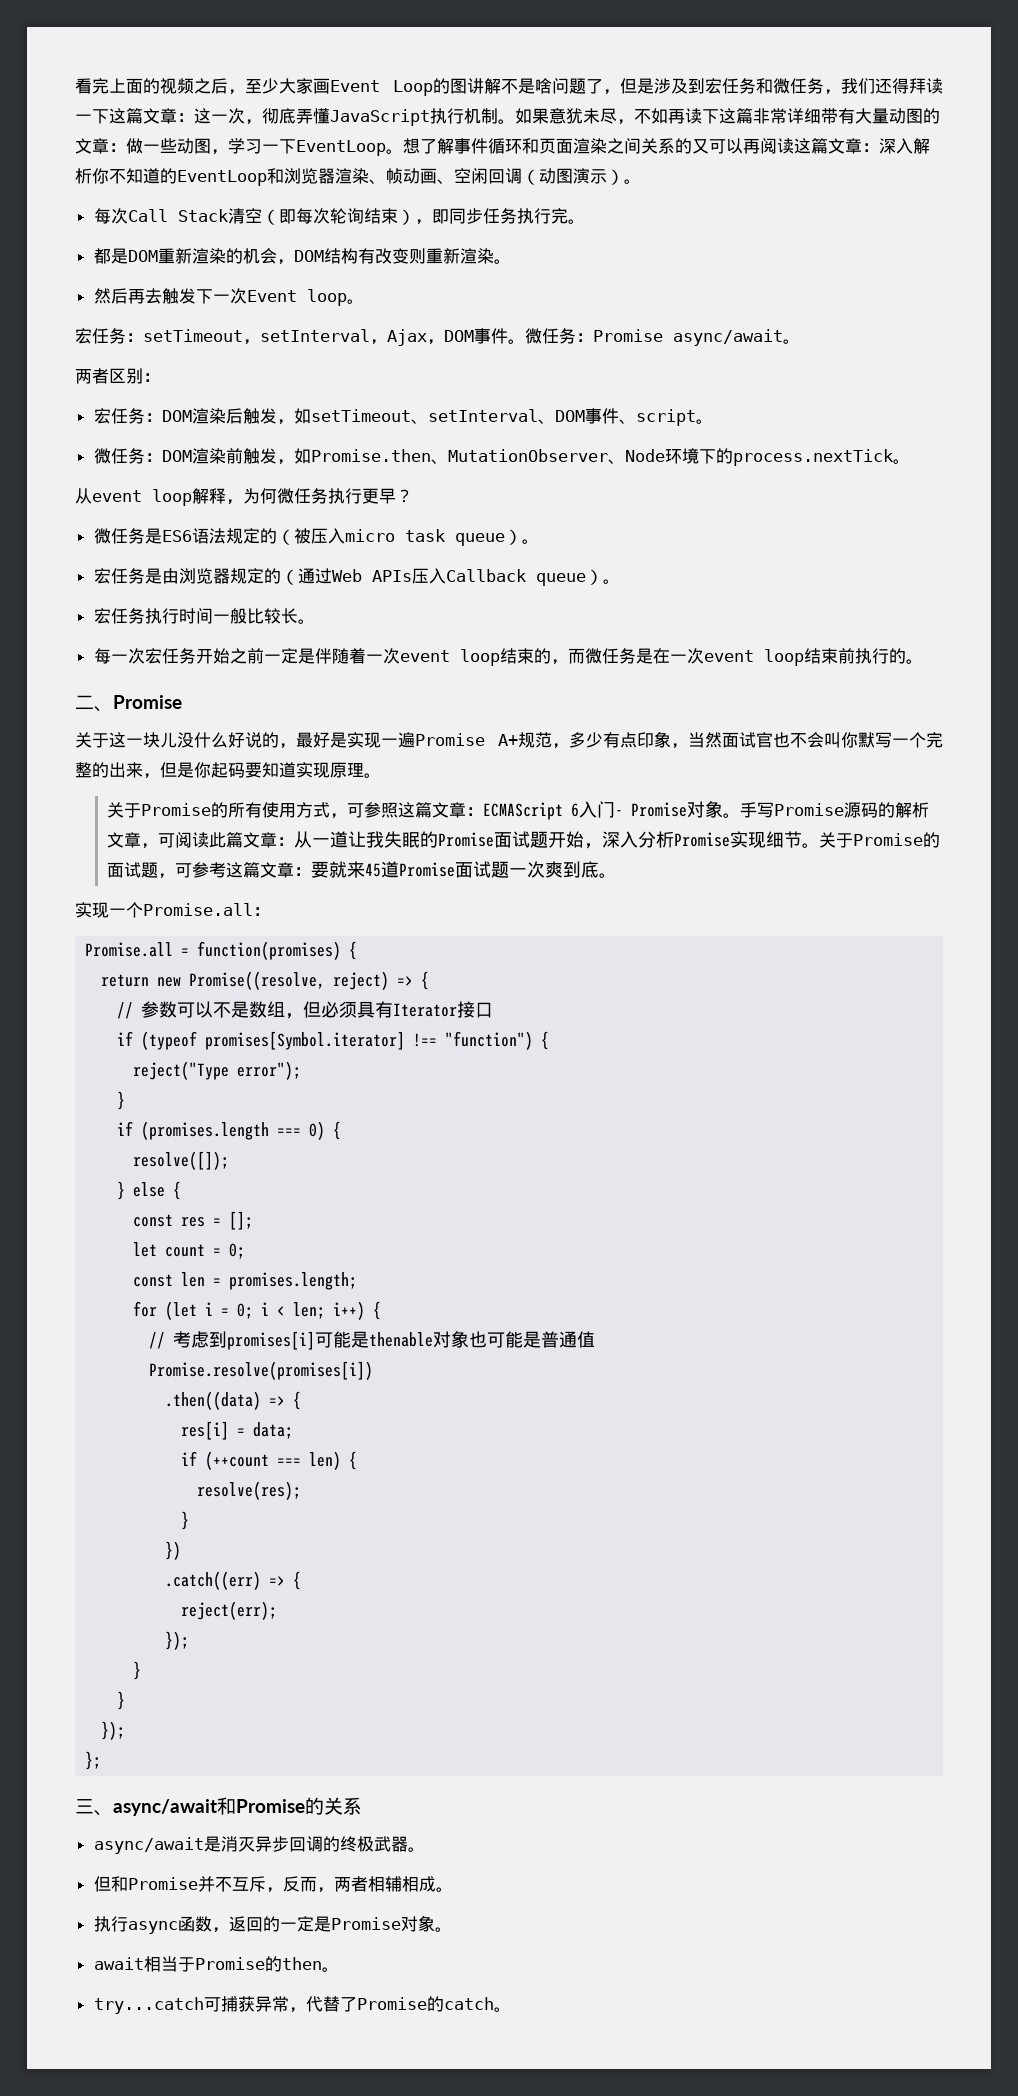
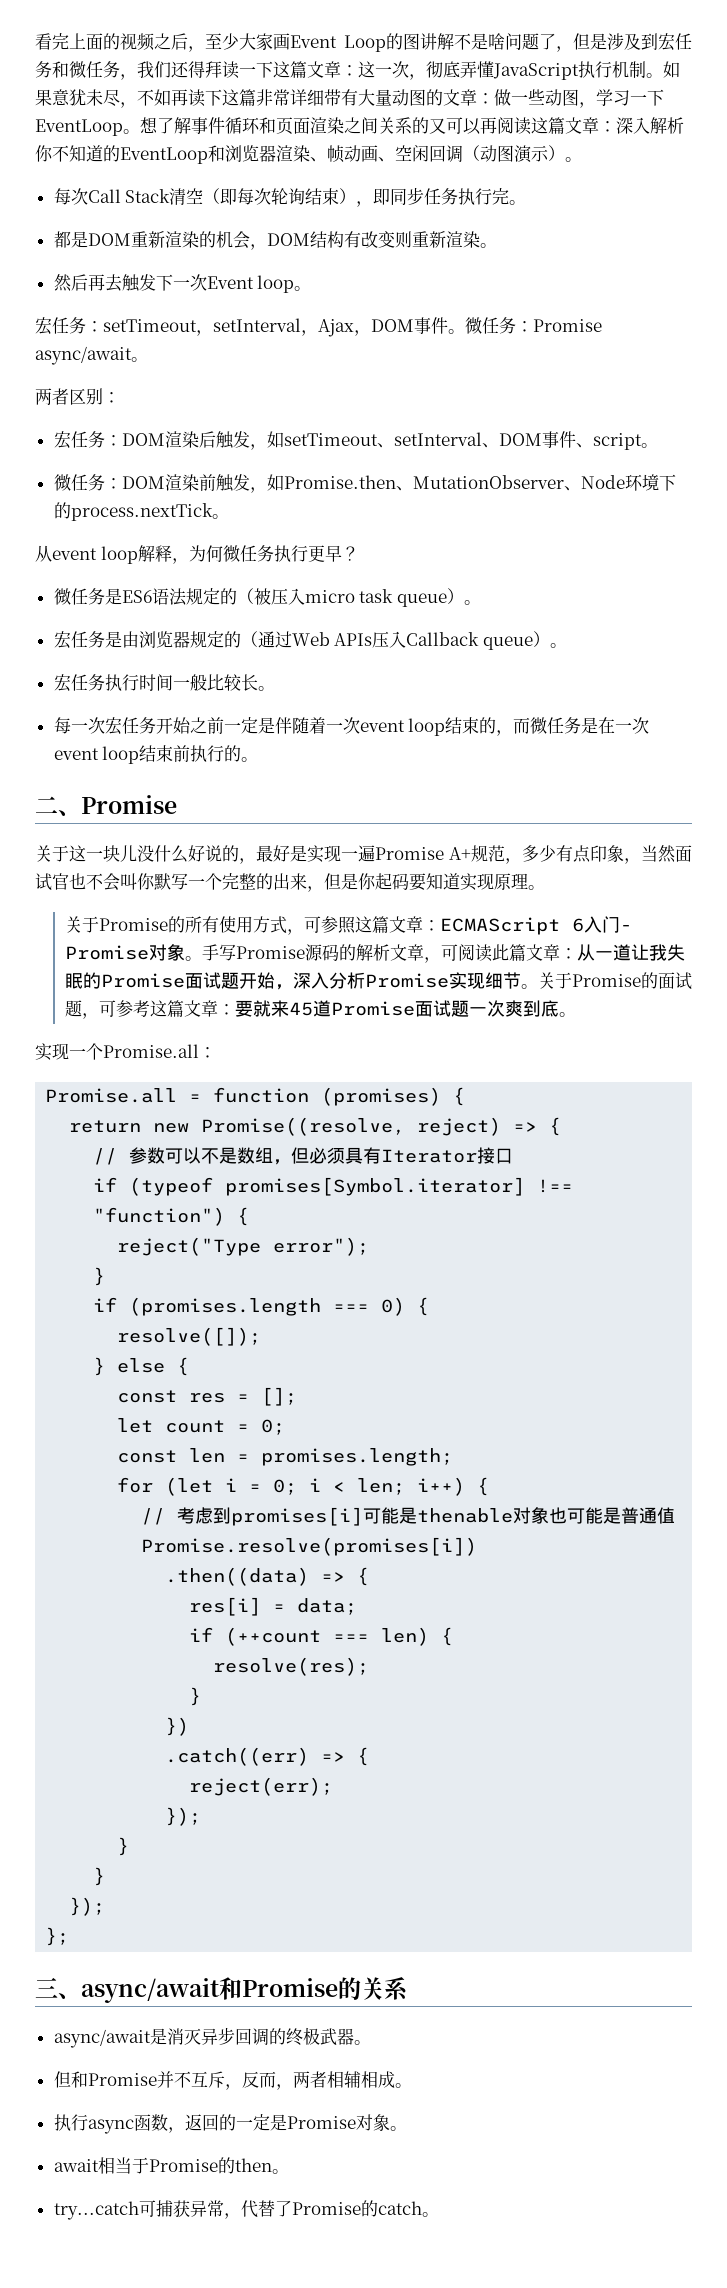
- Promise.all = function(promises) {
+ Promise.all = function (promises) {

